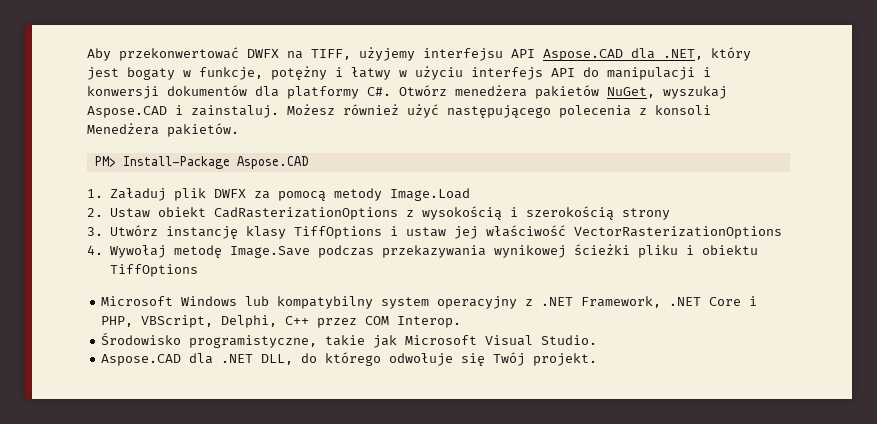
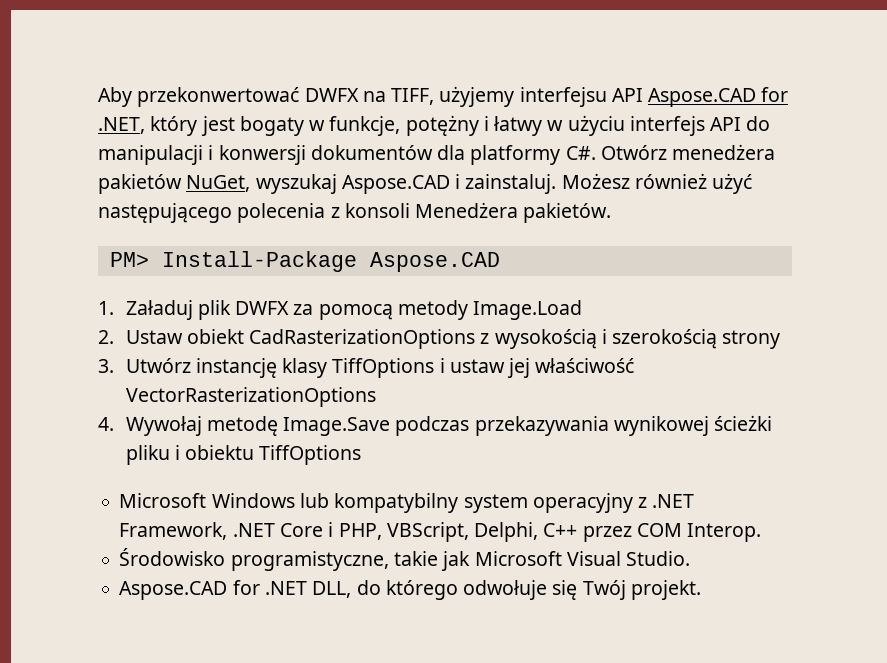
- Aby przekonwertować DWFX na TIFF, użyjemy interfejsu API Aspose.CAD dla .NET, który jest bogaty w funkcje, potężny i łatwy w użyciu interfejs API do manipulacji i konwersji dokumentów dla platformy C#. Otwórz menedżera pakietów NuGet, wyszukaj Aspose.CAD i zainstaluj.
+ Aby przekonwertować DWFX na TIFF, użyjemy interfejsu API Aspose.CAD for .NET, który jest bogaty w funkcje, potężny i łatwy w użyciu interfejs API do manipulacji i konwersji dokumentów dla platformy C#. Otwórz menedżera pakietów NuGet, wyszukaj Aspose.CAD i zainstaluj.
- Aspose.CAD dla .NET DLL, do którego odwołuje się Twój projekt.
+ Aspose.CAD for .NET DLL, do którego odwołuje się Twój projekt.

